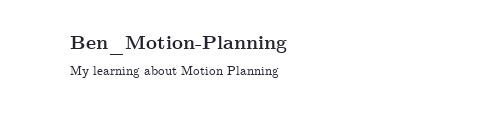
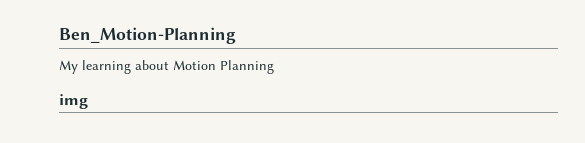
+ img

